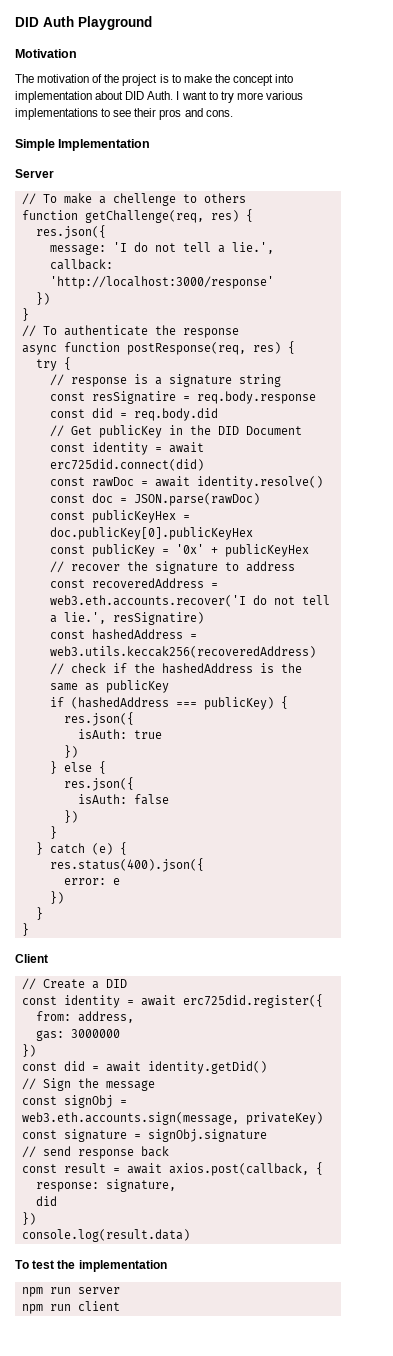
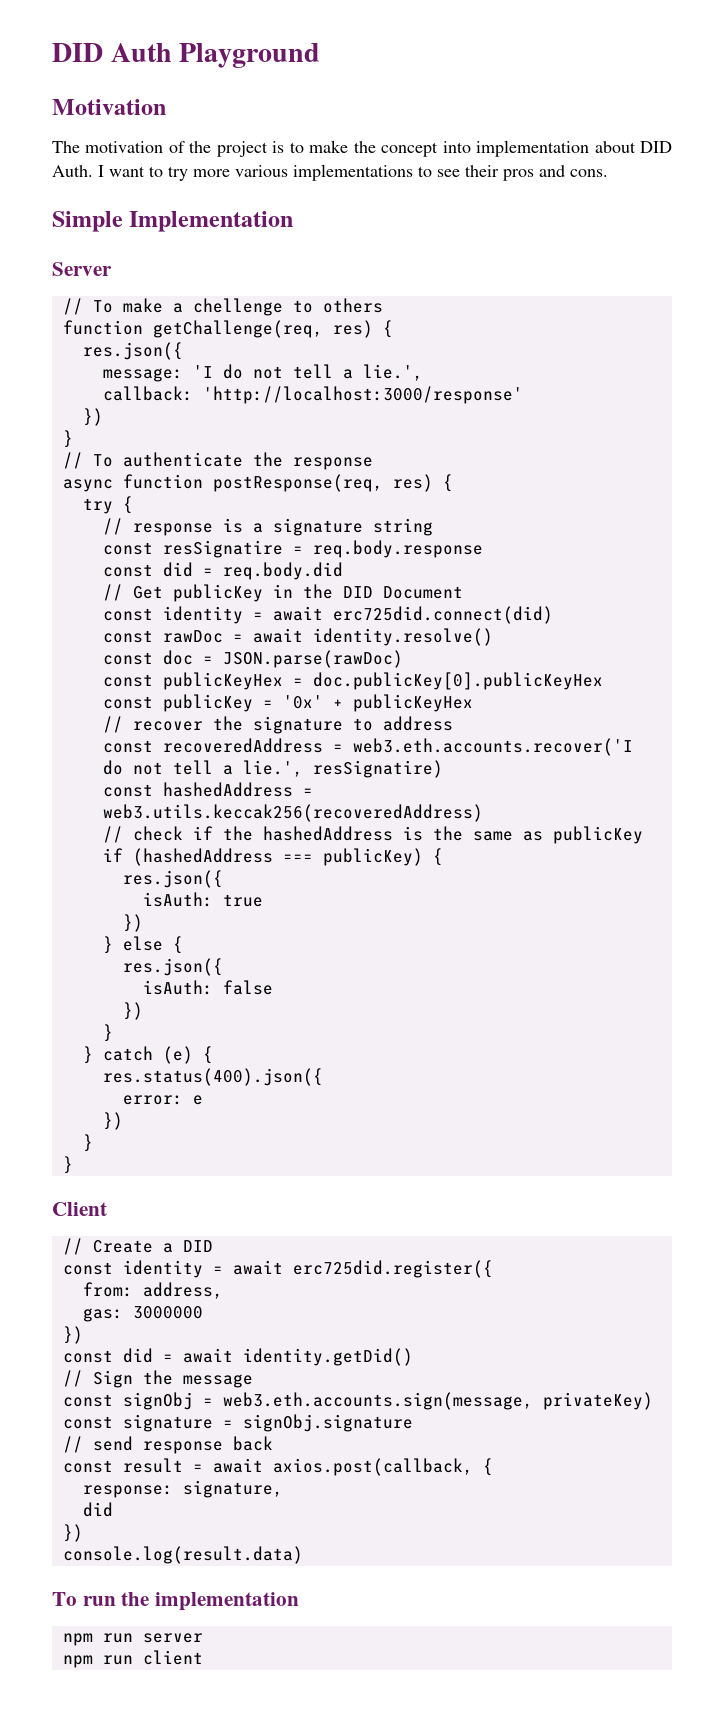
- To test the implementation
+ To run the implementation

